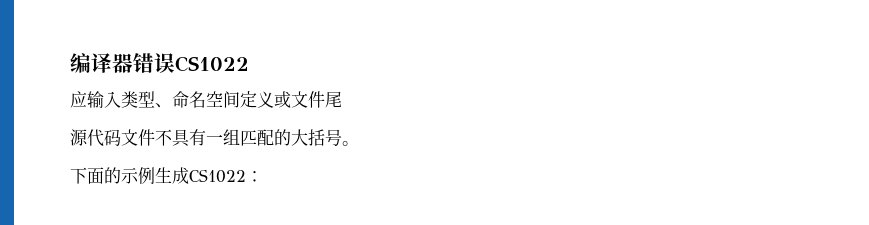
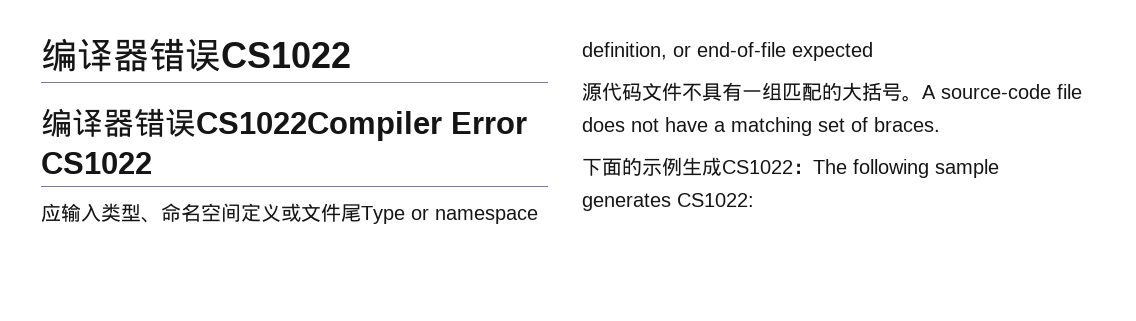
+ 编译器错误CS1022Compiler Error CS1022
- 应输入类型、命名空间定义或文件尾
+ 应输入类型、命名空间定义或文件尾Type or namespace definition, or end-of-file expected
+ A source-code file does not have a matching set of braces.
- 下面的示例生成CS1022：
+ 下面的示例生成CS1022：The following sample generates CS1022:

